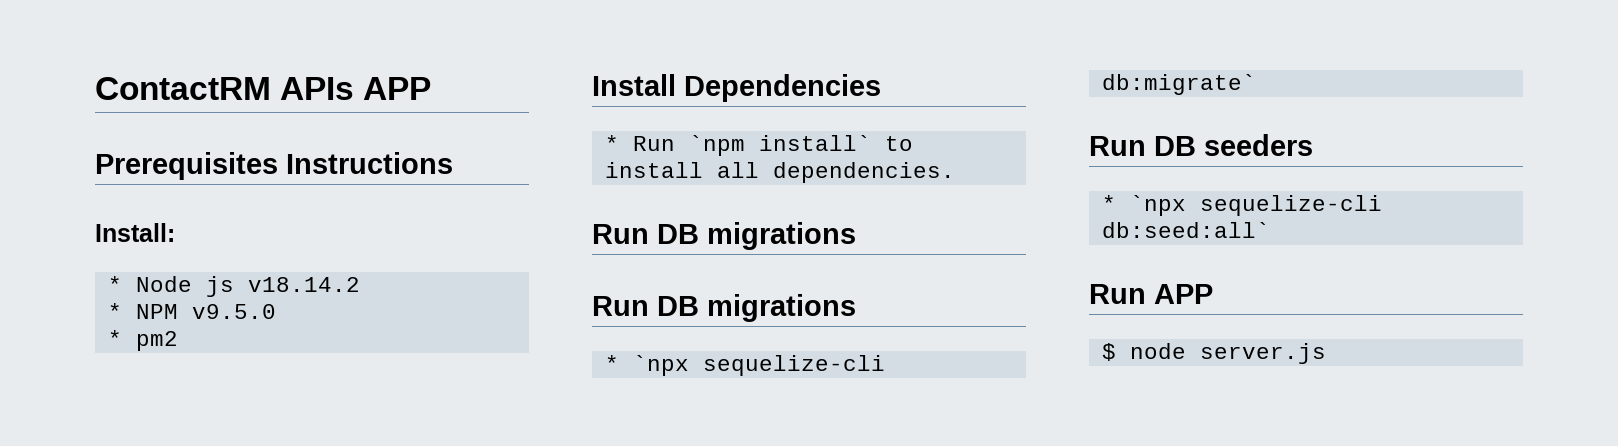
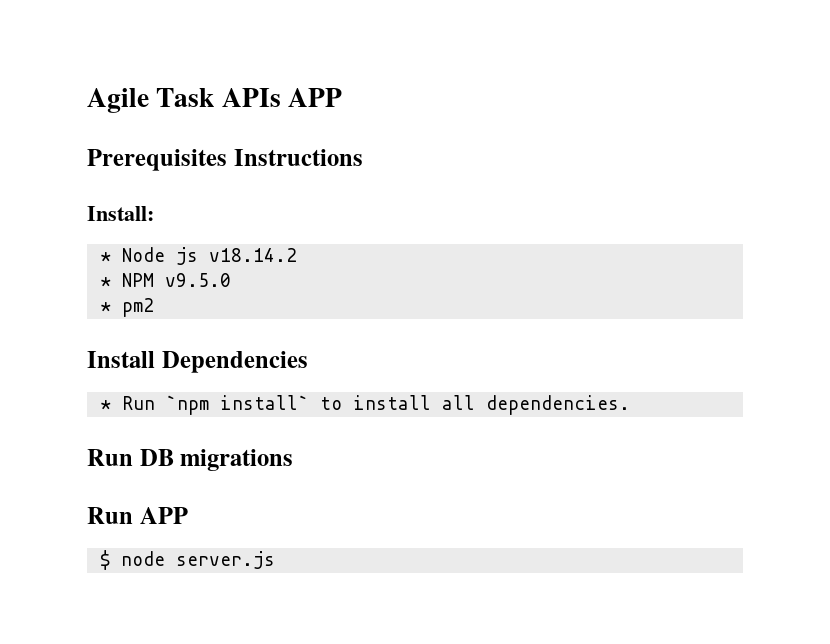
- ContactRM APIs APP
+ Agile Task APIs APP
  * Run `npm install` to install all dependencies.
  Run DB migrations
- Run DB migrations
- * `npx sequelize-cli db:migrate`
- Run DB seeders
- * `npx sequelize-cli db:seed:all`

